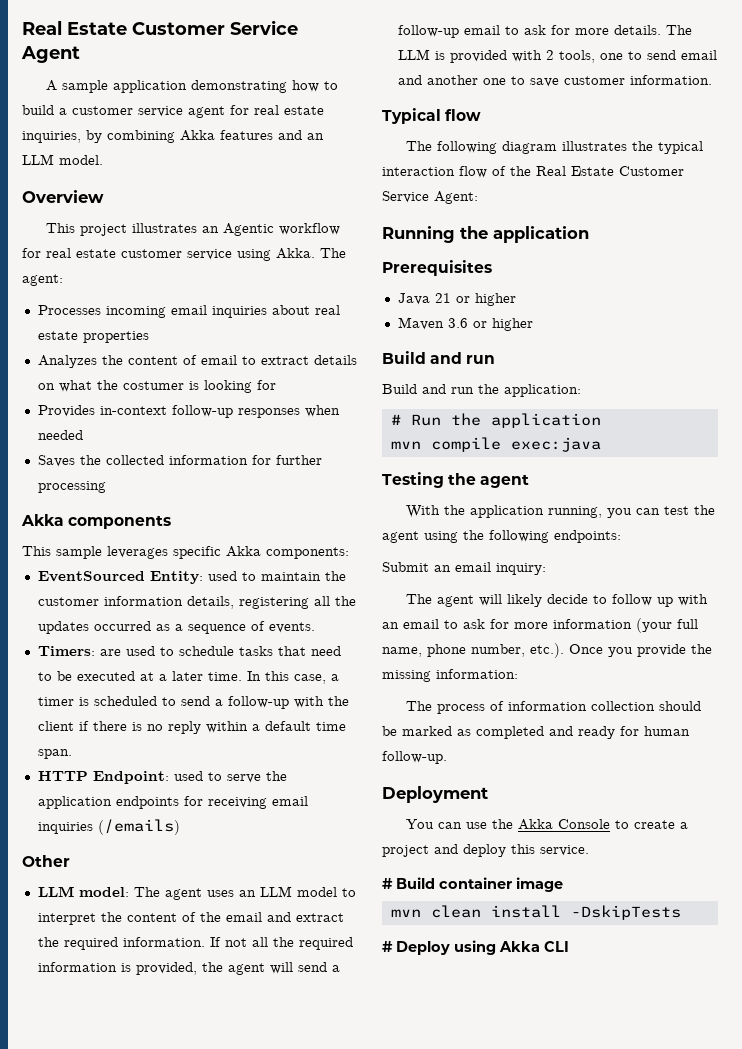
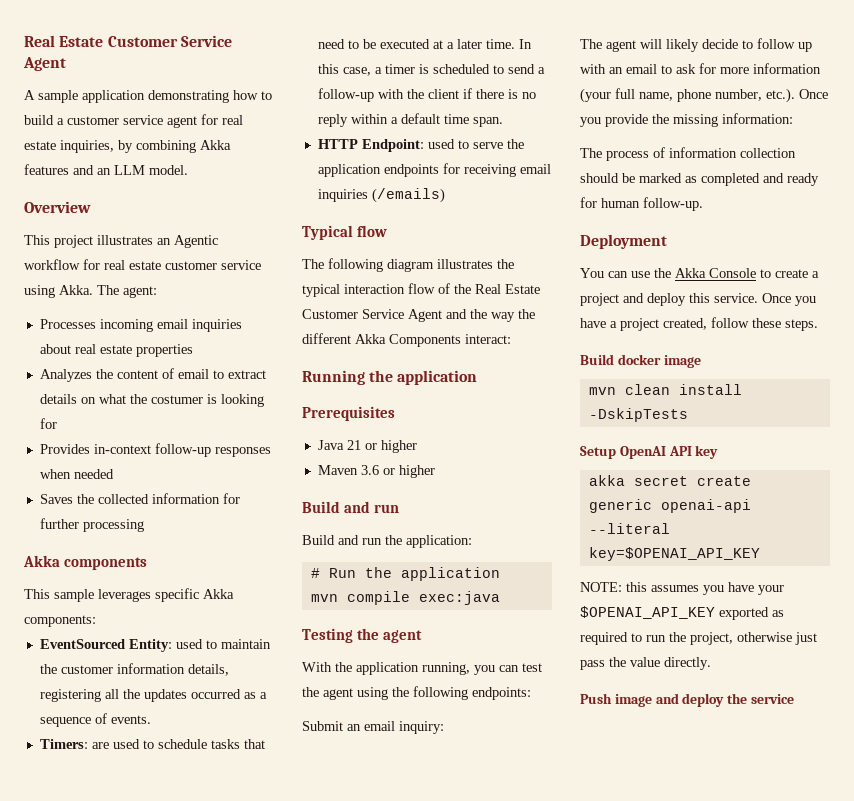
- Other
- LLM model: The agent uses an LLM model to interpret the content of the email and extract the required information. If not all the required information is provided, the agent will send a follow-up email to ask for more details. The LLM is provided with 2 tools, one to send email and another one to save customer information.
- The following diagram illustrates the typical interaction flow of the Real Estate Customer Service Agent:
+ The following diagram illustrates the typical interaction flow of the Real Estate Customer Service Agent and the way the different Akka Components interact:
- You can use the Akka Console to create a project and deploy this service.
- # Build container image
+ You can use the Akka Console to create a project and deploy this service. Once you have a project created, follow these steps.
+ Build docker image
- # Deploy using Akka CLI
+ Setup OpenAI API key
+ akka secret create generic openai-api --literal key=$OPENAI_API_KEY
+ NOTE: this assumes you have your $OPENAI_API_KEY exported as required to run the project, otherwise just pass the value directly.
+ Push image and deploy the service

